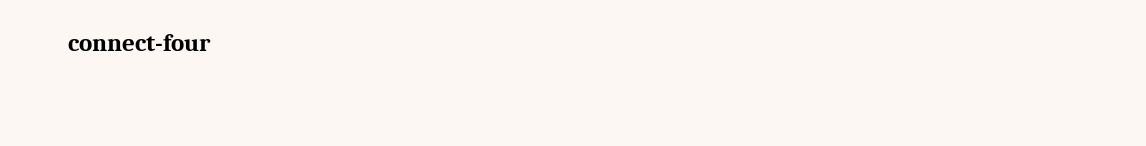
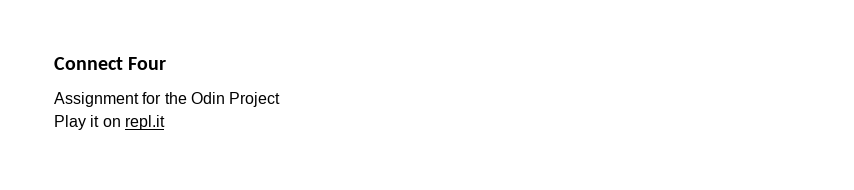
- connect-four
+ Connect Four
+ Assignment for the Odin Project
+ Play it on repl.it

